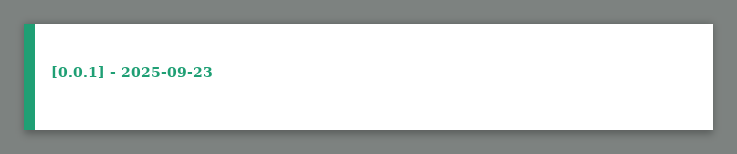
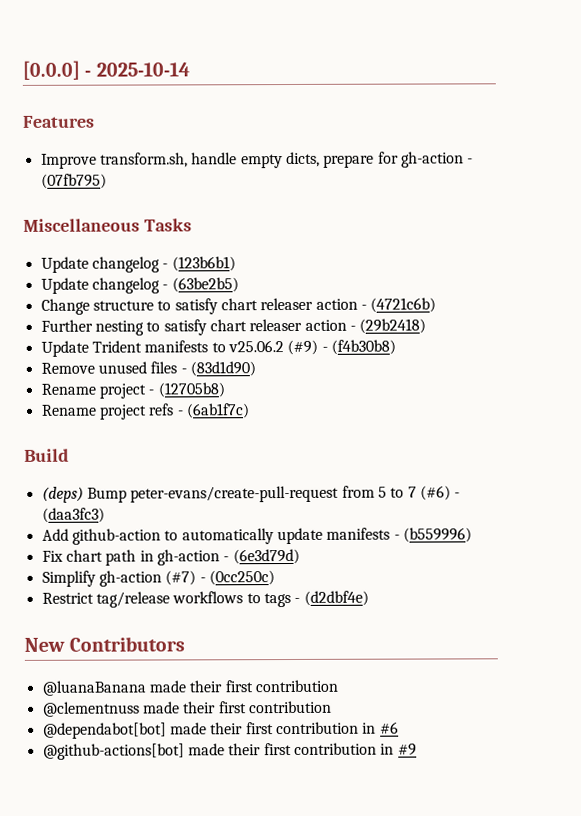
- [0.0.1] - 2025-09-23
+ [0.0.0] - 2025-10-14
+ Features
+ Improve transform.sh, handle empty dicts, prepare for gh-action - (07fb795)
+ Miscellaneous Tasks
+ Update changelog - (123b6b1)
+ Update changelog - (63be2b5)
+ Change structure to satisfy chart releaser action - (4721c6b)
+ Further nesting to satisfy chart releaser action - (29b2418)
+ Update Trident manifests to v25.06.2 (#9) - (f4b30b8)
+ Remove unused files - (83d1d90)
+ Rename project - (12705b8)
+ Rename project refs - (6ab1f7c)
+ Build
+ (deps) Bump peter-evans/create-pull-request from 5 to 7 (#6) - (daa3fc3)
+ Add github-action to automatically update manifests - (b559996)
+ Fix chart path in gh-action - (6e3d79d)
+ Simplify gh-action (#7) - (0cc250c)
+ Restrict tag/release workflows to tags - (d2dbf4e)
+ New Contributors
+ @luanaBanana made their first contribution
+ @clementnuss made their first contribution
+ @dependabot[bot] made their first contribution in #6
+ @github-actions[bot] made their first contribution in #9

